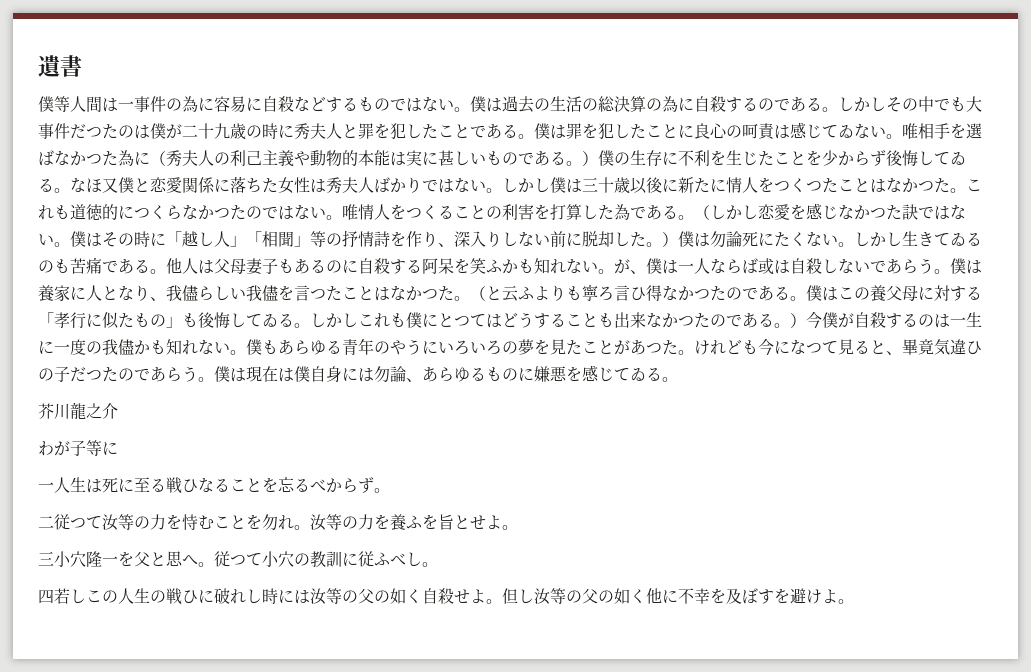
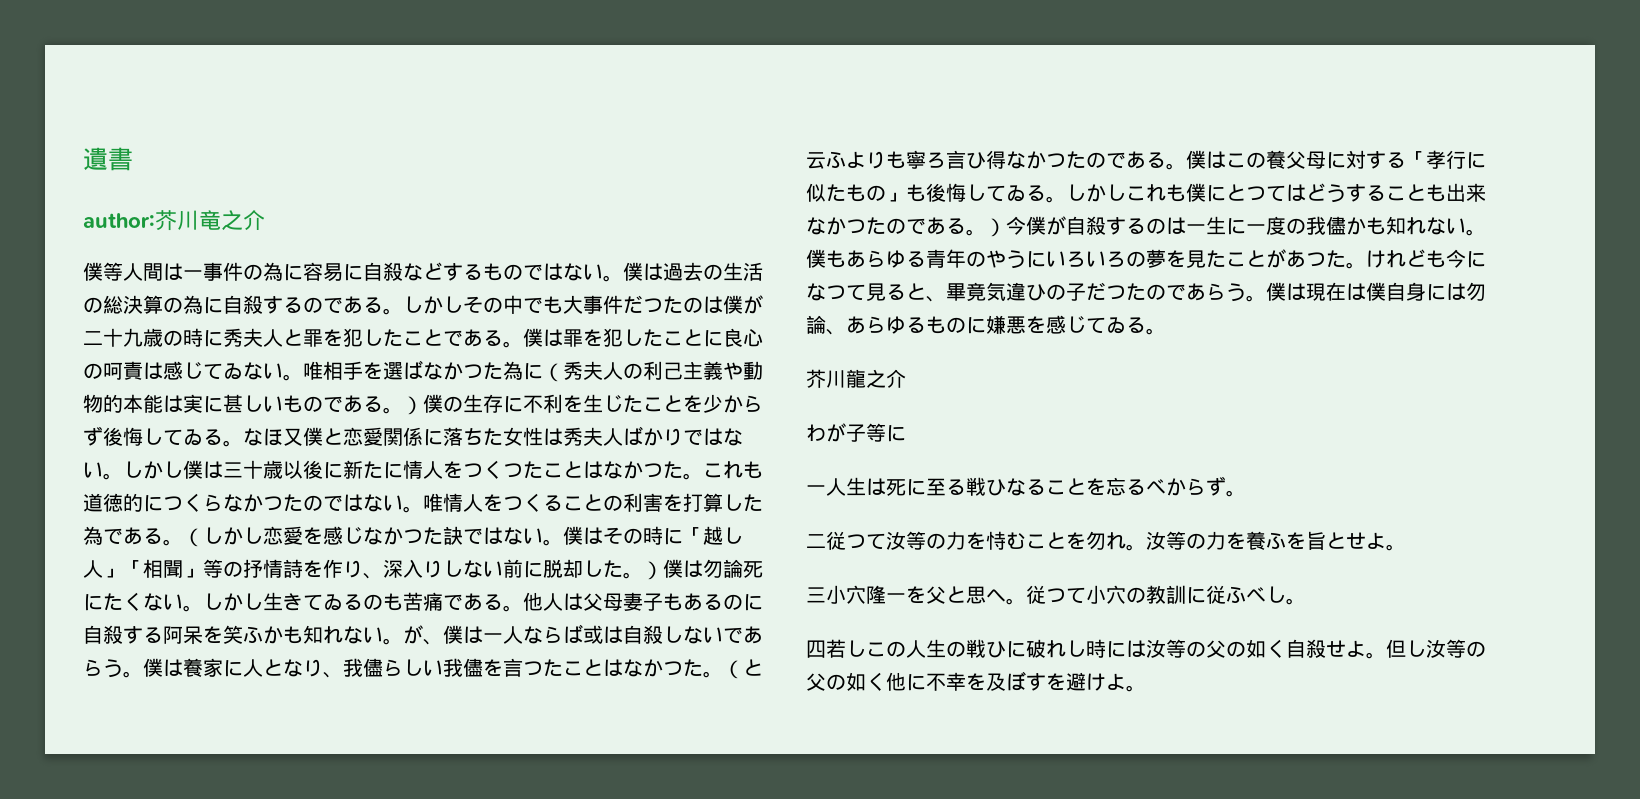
+ author:芥川竜之介

